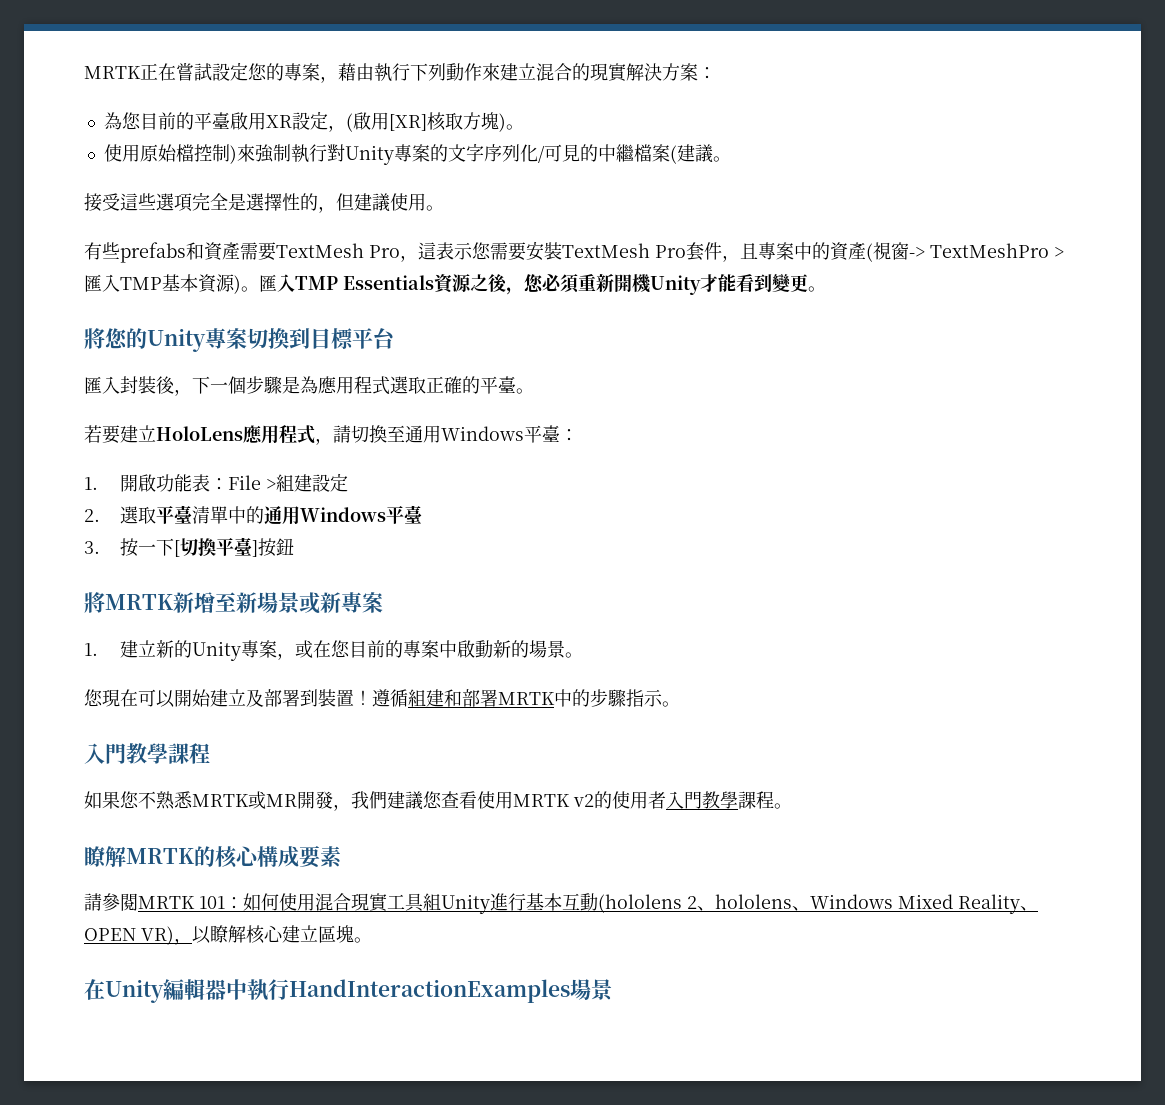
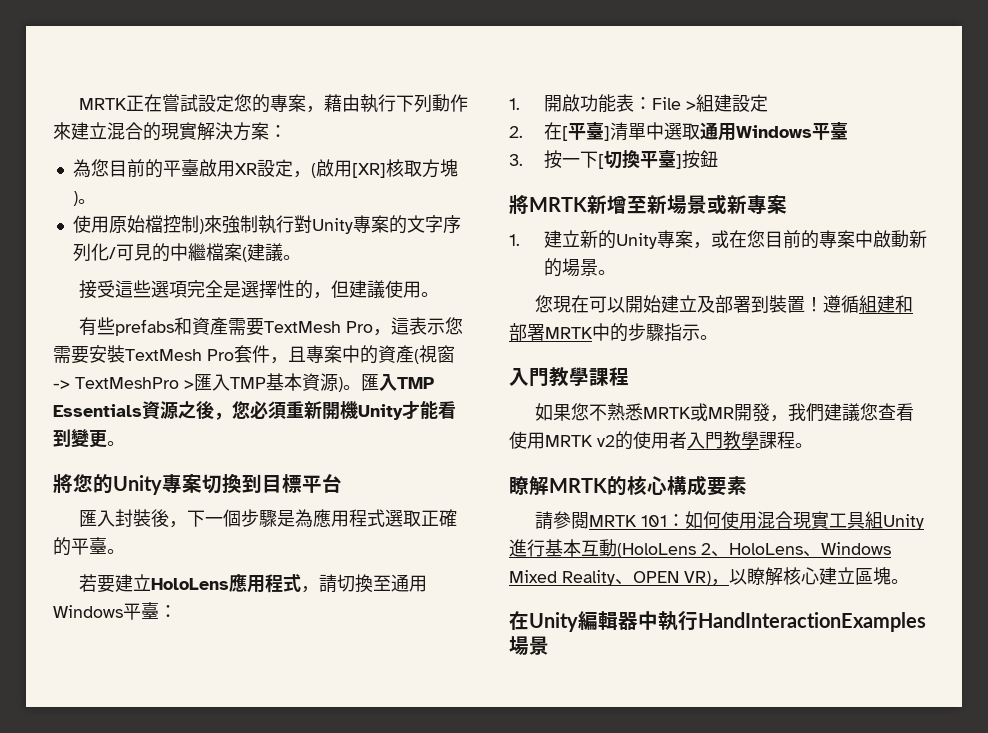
- 2.選取平臺清單中的通用Windows平臺
+ 2.在[平臺]清單中選取通用Windows平臺
- 請參閱MRTK 101：如何使用混合現實工具組Unity進行基本互動(hololens 2、hololens、Windows Mixed Reality、OPEN VR)，以瞭解核心建立區塊。
+ 請參閱MRTK 101：如何使用混合現實工具組Unity進行基本互動(HoloLens 2、HoloLens、Windows Mixed Reality、OPEN VR)，以瞭解核心建立區塊。

